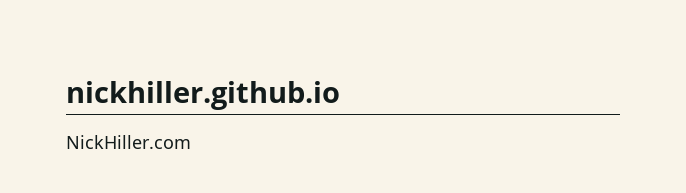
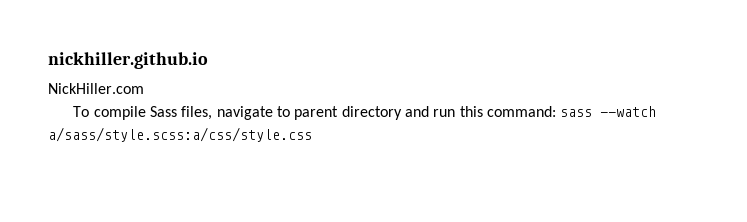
+ To compile Sass files, navigate to parent directory and run this command: sass --watch a/sass/style.scss:a/css/style.css

